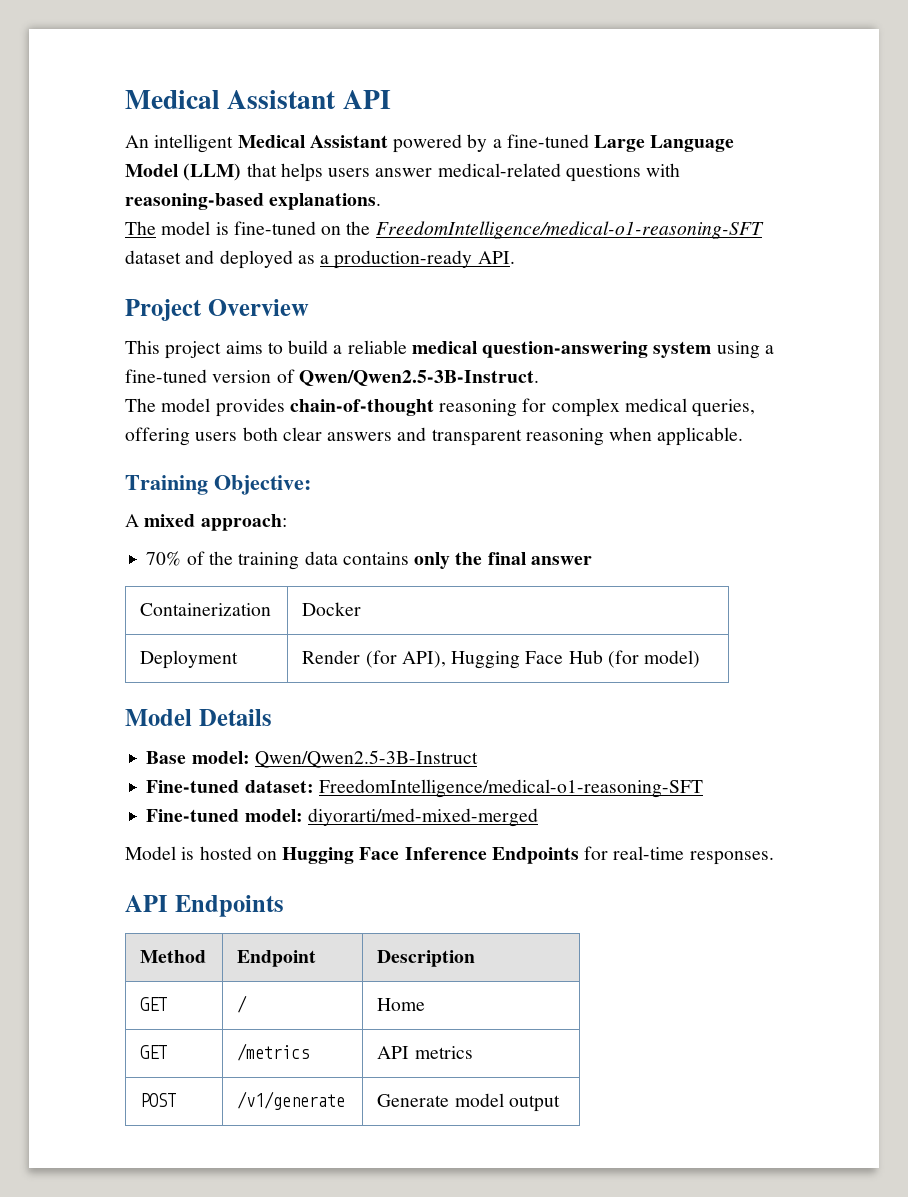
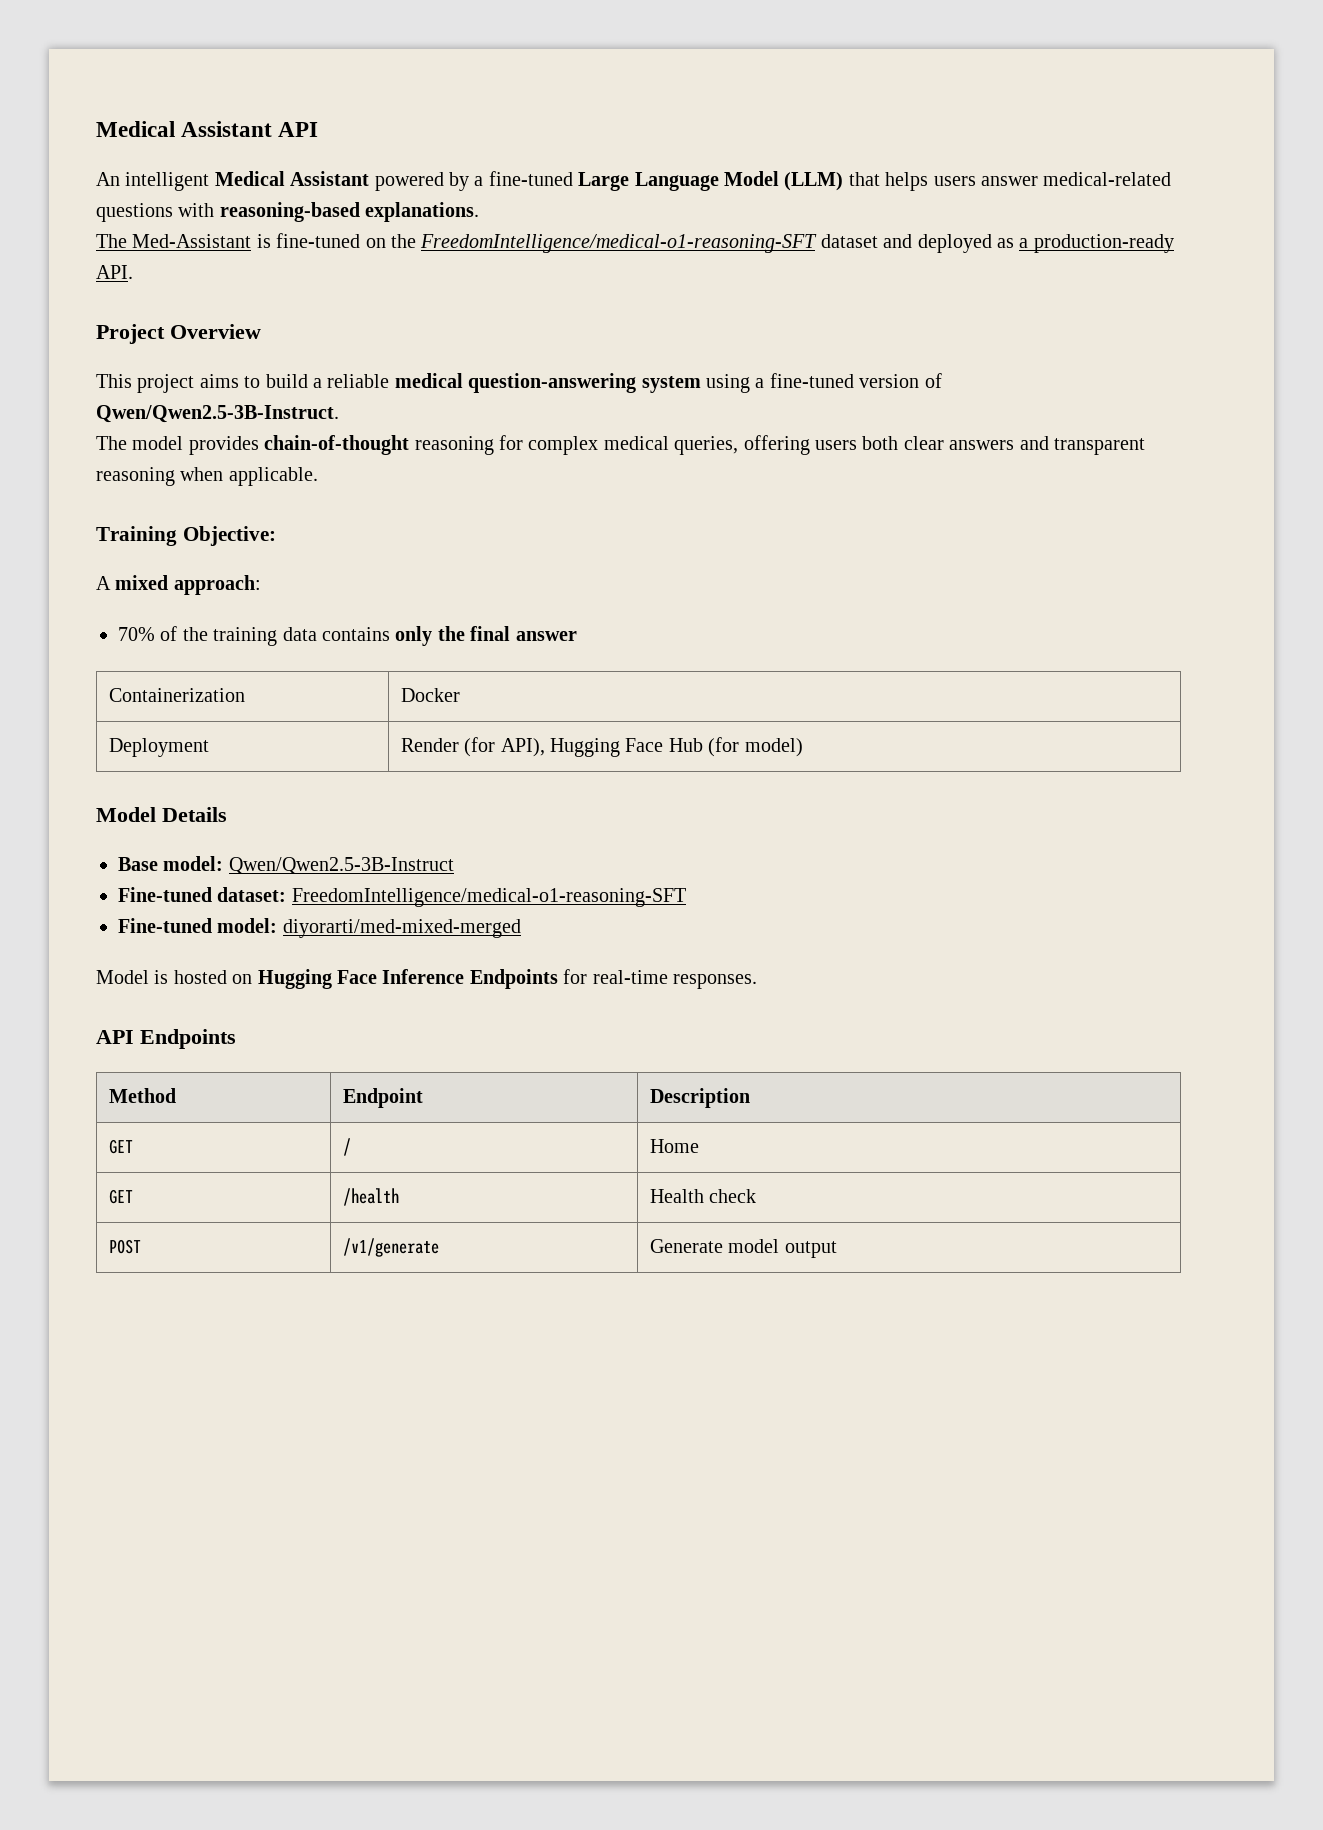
- The model is fine-tuned on the FreedomIntelligence/medical-o1-reasoning-SFT dataset and deployed as a production-ready API.
+ The Med-Assistant is fine-tuned on the FreedomIntelligence/medical-o1-reasoning-SFT dataset and deployed as a production-ready API.
- GET | /metrics | API metrics
+ GET | /health | Health check

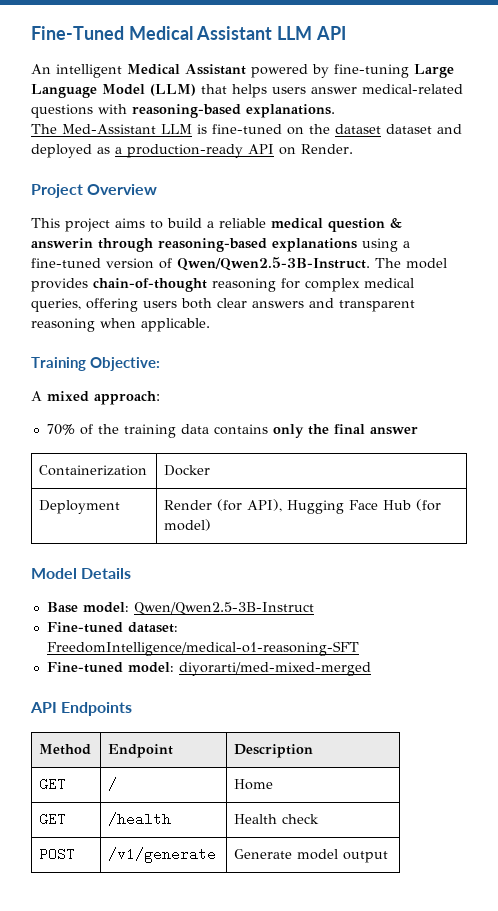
- Medical Assistant API
+ Fine-Tuned Medical Assistant LLM API
- An intelligent Medical Assistant powered by a fine-tuned Large Language Model (LLM) that helps users answer medical-related questions with reasoning-based explanations.
+ An intelligent Medical Assistant powered by fine-tuning Large Language Model (LLM) that helps users answer medical-related questions with reasoning-based explanations.
- The Med-Assistant is fine-tuned on the FreedomIntelligence/medical-o1-reasoning-SFT dataset and deployed as a production-ready API.
+ The Med-Assistant LLM is fine-tuned on the dataset dataset and deployed as a production-ready API on Render.
- This project aims to build a reliable medical question-answering system using a fine-tuned version of Qwen/Qwen2.5-3B-Instruct.
- The model provides chain-of-thought reasoning for complex medical queries, offering users both clear answers and transparent reasoning when applicable.
+ This project aims to build a reliable medical question & answerin through reasoning-based explanations using a fine-tuned version of Qwen/Qwen2.5-3B-Instruct. The model provides chain-of-thought reasoning for complex medical queries, offering users both clear answers and transparent reasoning when applicable.
- Model is hosted on Hugging Face Inference Endpoints for real-time responses.

